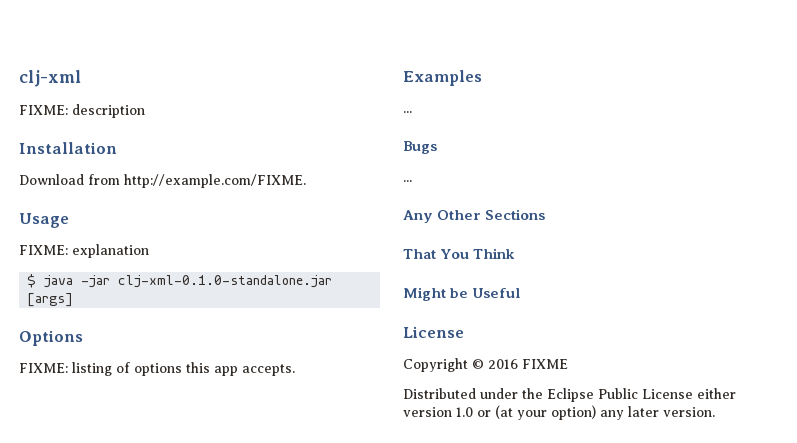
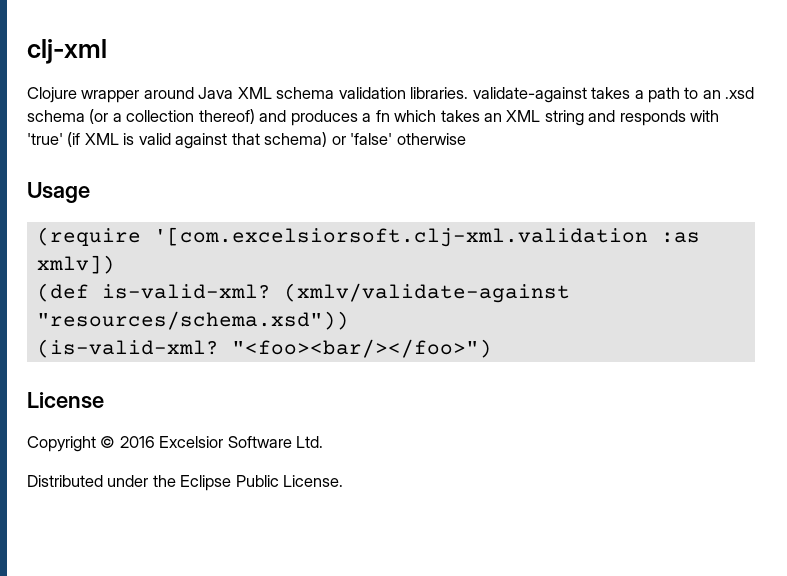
- FIXME: description
- Installation
- Download from http://example.com/FIXME.
+ Clojure wrapper around Java XML schema validation libraries. validate-against takes a path to an .xsd schema (or a collection thereof) and produces a fn which takes an XML string and responds with 'true' (if XML is valid against that schema) or 'false' otherwise
  Usage
- FIXME: explanation
- $ java -jar clj-xml-0.1.0-standalone.jar [args]
- Options
- FIXME: listing of options this app accepts.
- Examples
- ...
- Bugs
- ...
- Any Other Sections
- That You Think
- Might be Useful
+ (require '[com.excelsiorsoft.clj-xml.validation :as xmlv])
+ (def is-valid-xml? (xmlv/validate-against "resources/schema.xsd"))
+ (is-valid-xml? "<foo><bar/></foo>")
- Copyright © 2016 FIXME
+ Copyright © 2016 Excelsior Software Ltd.
- Distributed under the Eclipse Public License either version 1.0 or (at your option) any later version.
+ Distributed under the Eclipse Public License.

